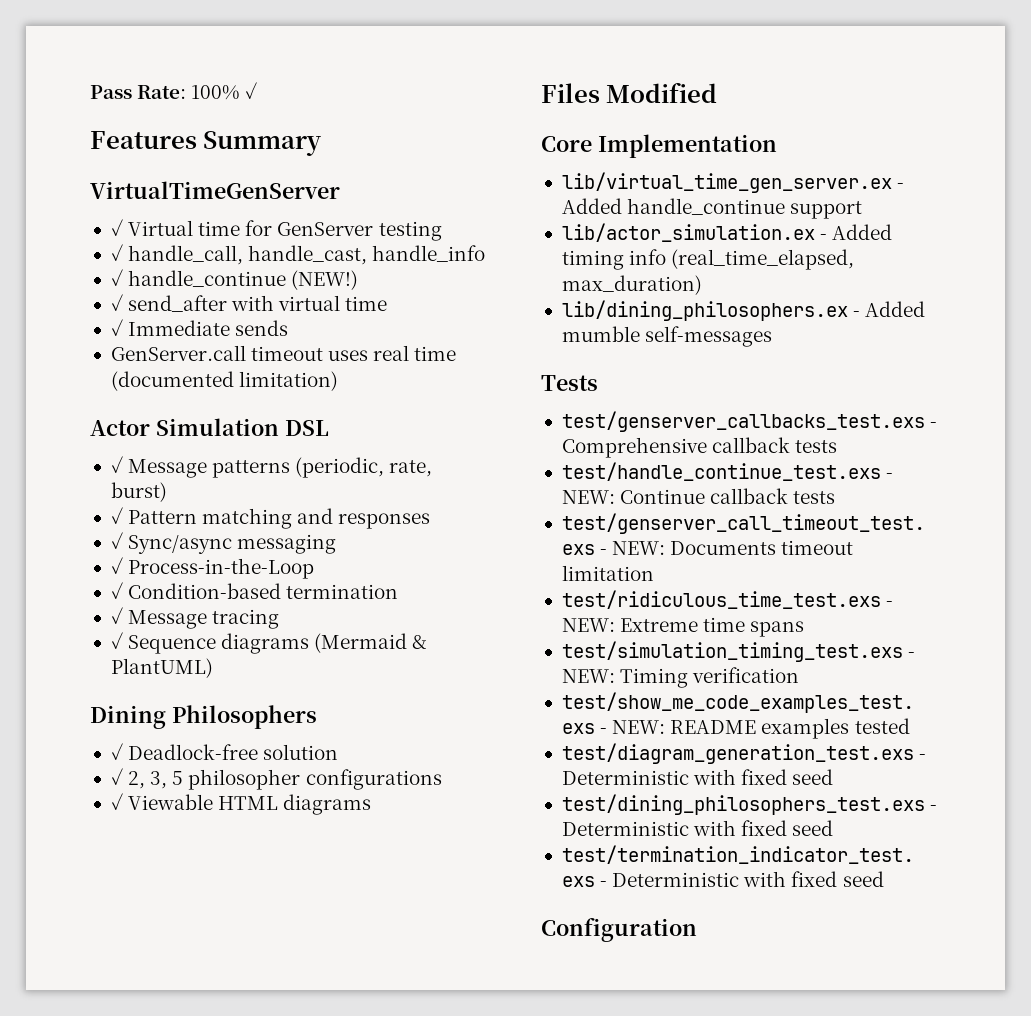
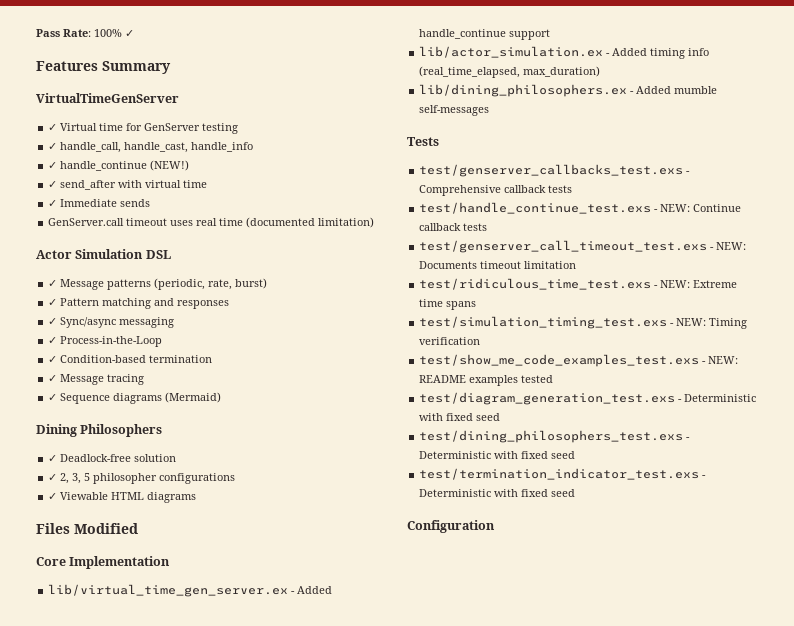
- ✓ Sequence diagrams (Mermaid & PlantUML)
+ ✓ Sequence diagrams (Mermaid)

